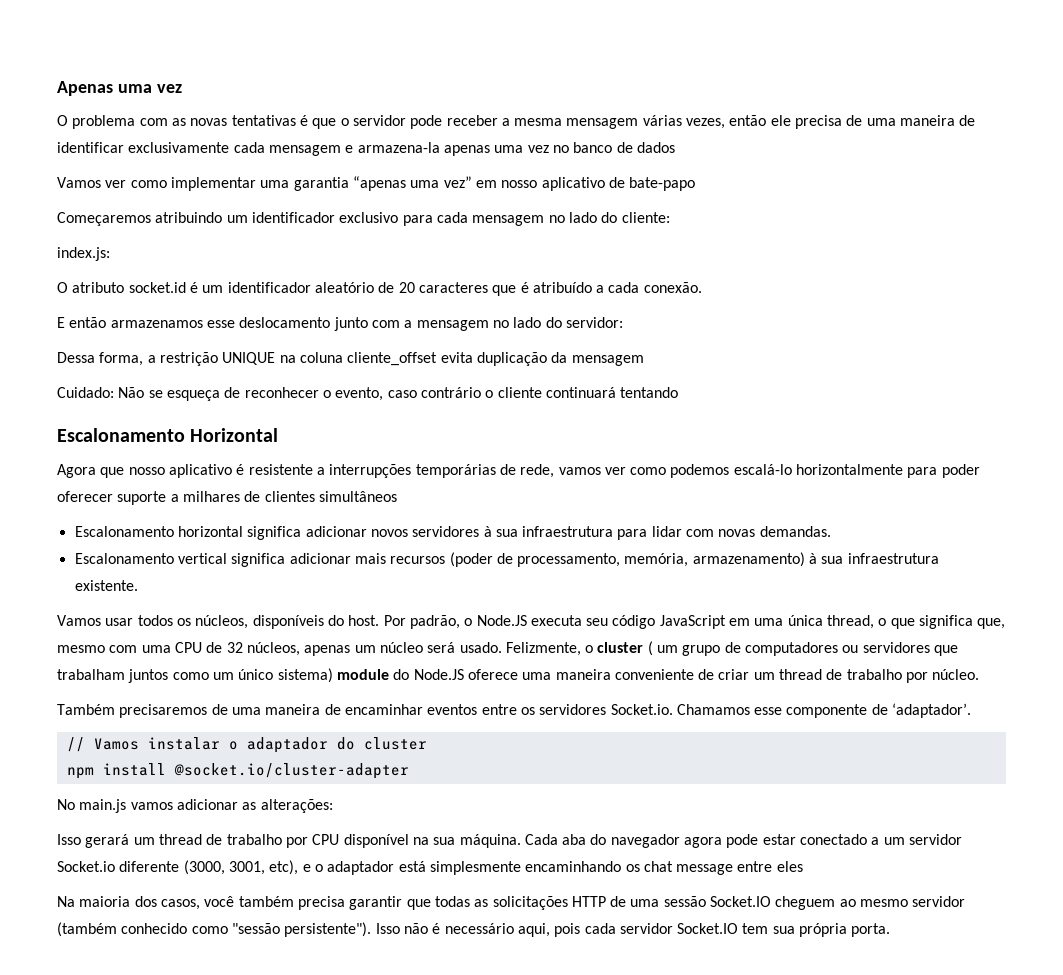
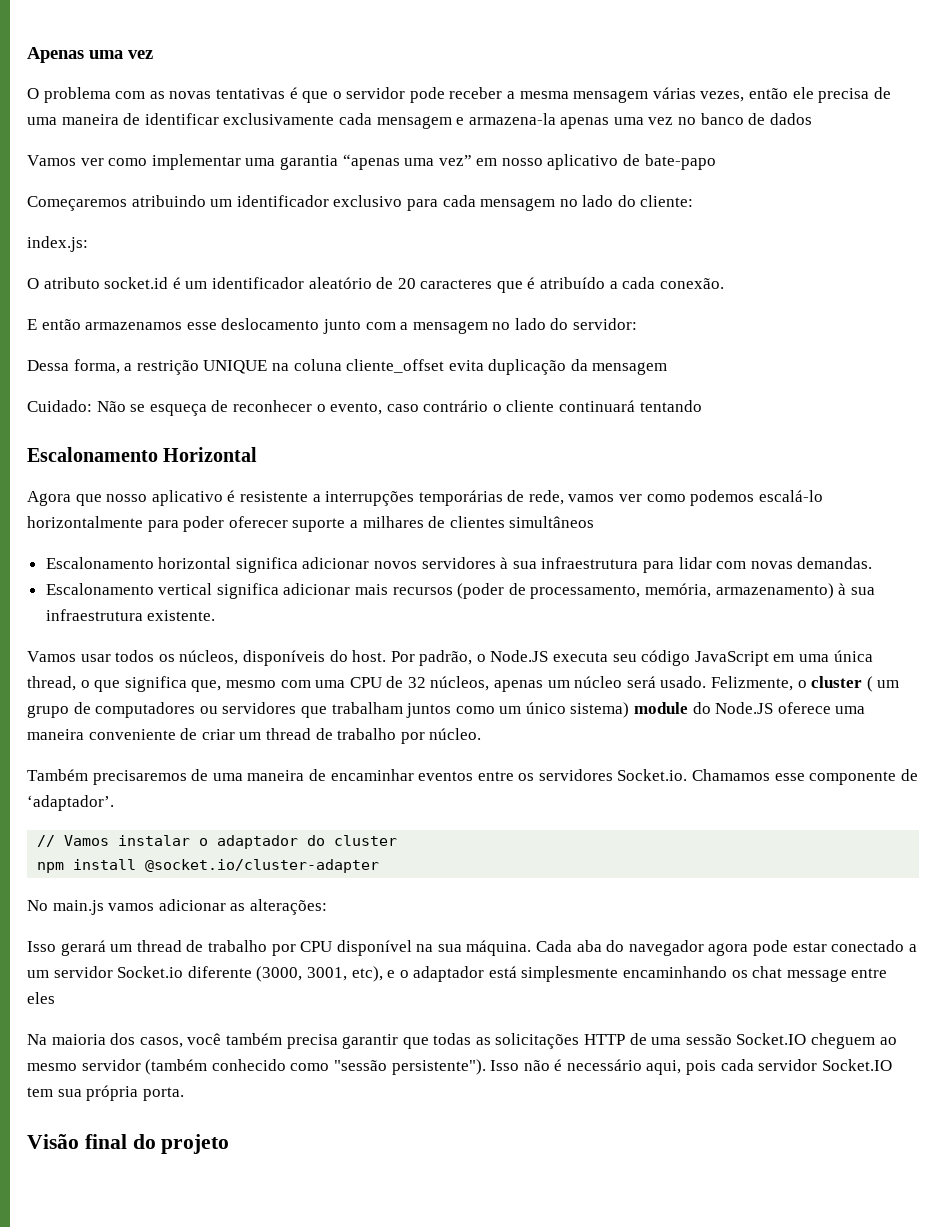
+ Visão final do projeto

